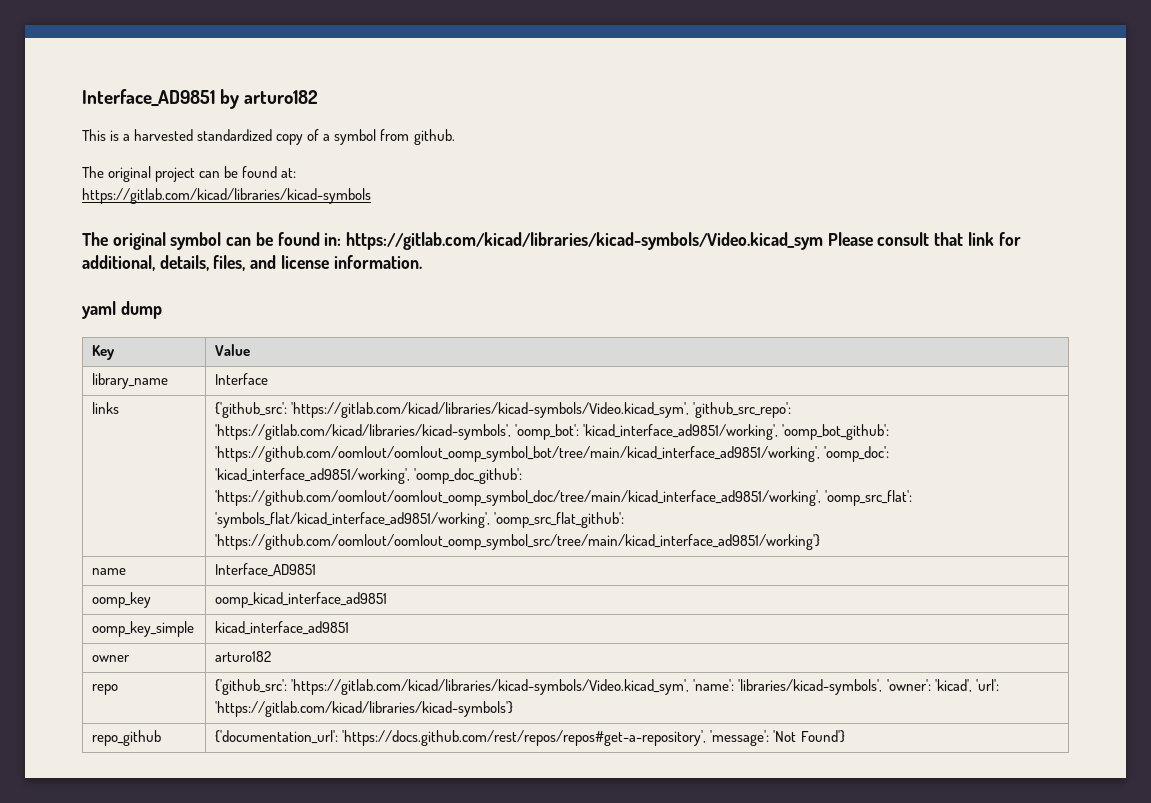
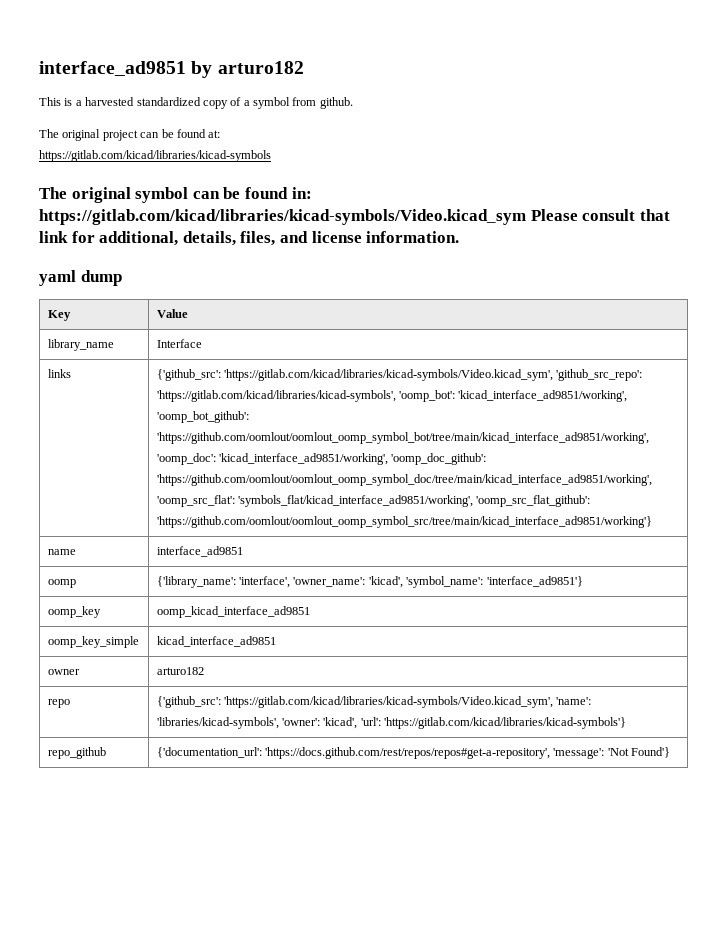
- Interface_AD9851 by arturo182
+ interface_ad9851 by arturo182
- name | Interface_AD9851
+ name | interface_ad9851
+ oomp | {'library_name': 'interface', 'owner_name': 'kicad', 'symbol_name': 'interface_ad9851'}

